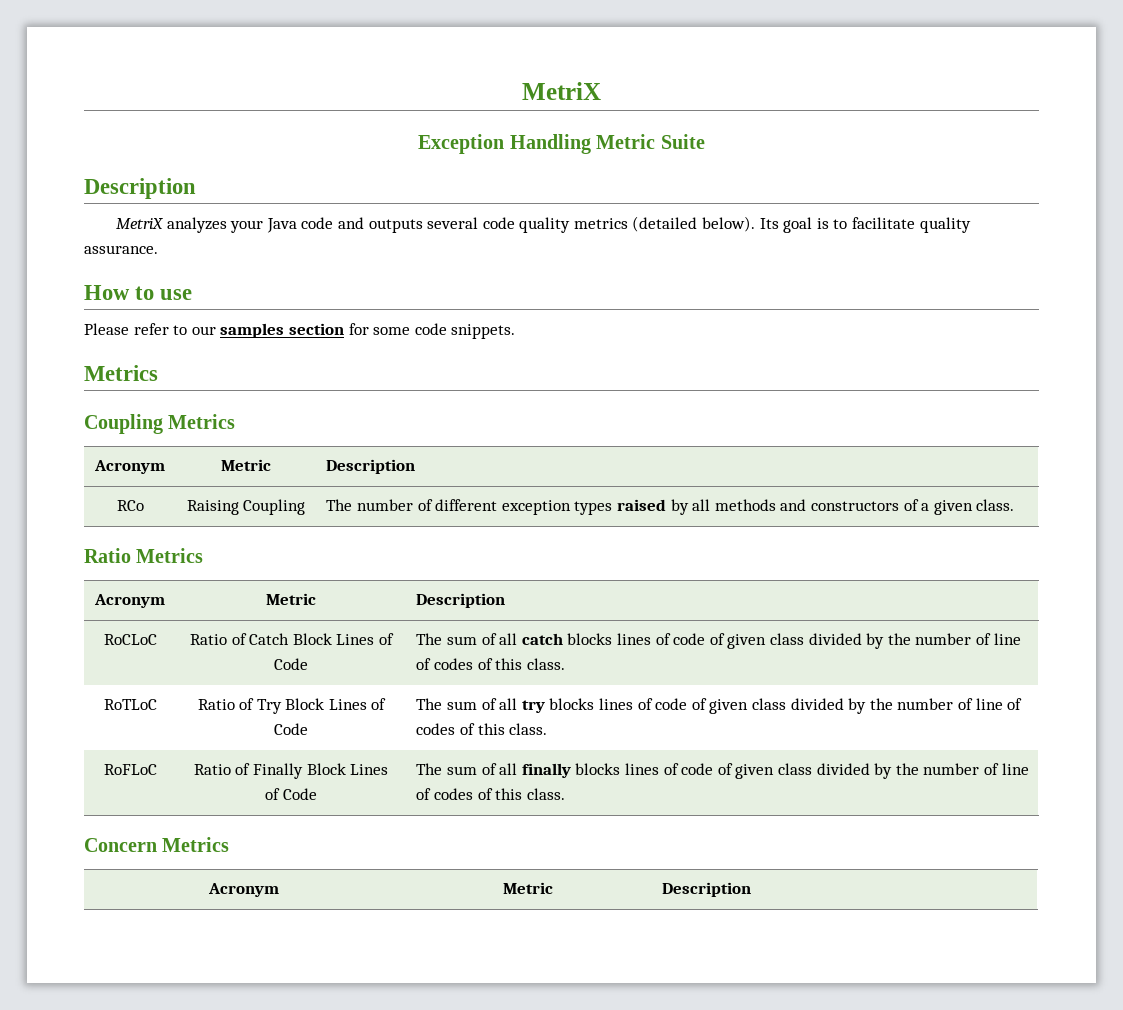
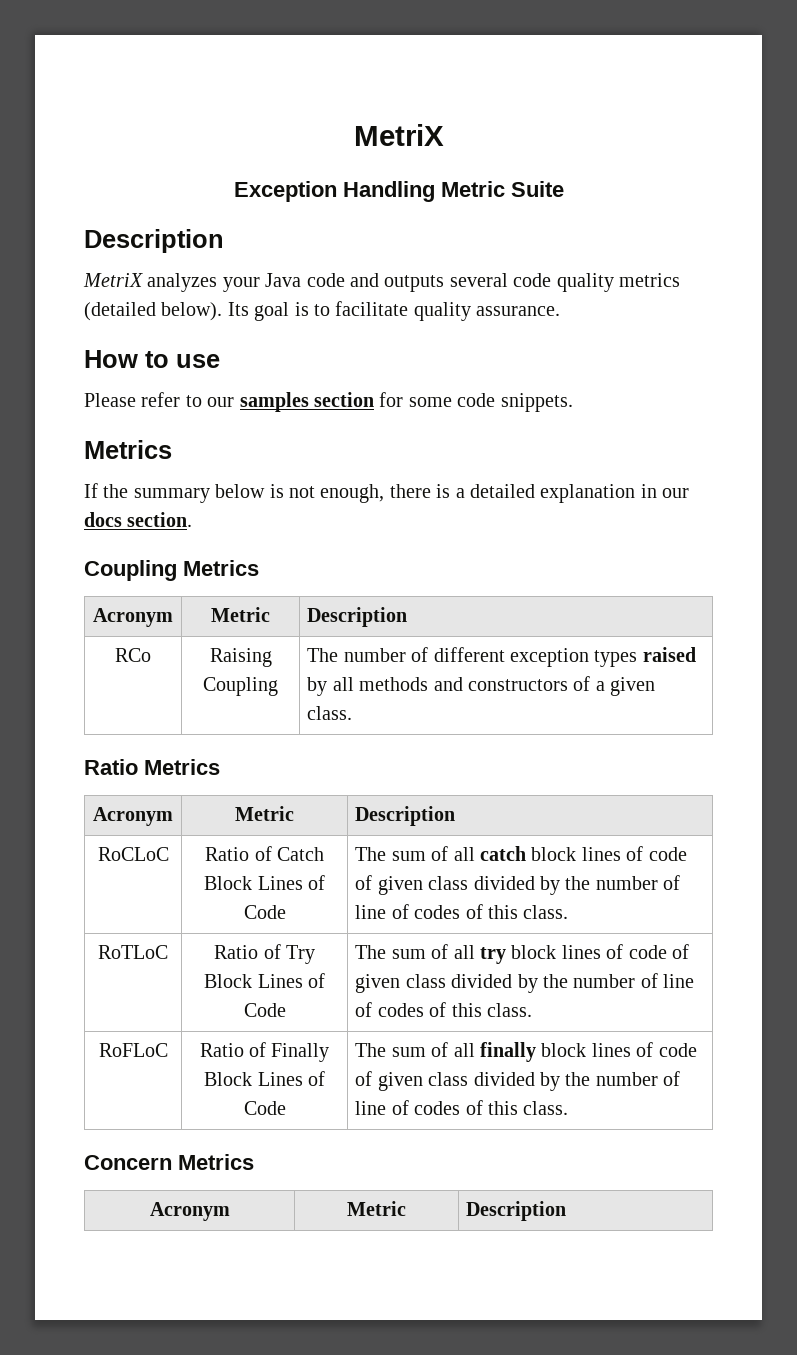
+ If the summary below is not enough, there is a detailed explanation in our docs section.
- RoCLoC | Ratio of Catch Block Lines of Code | The sum of all catch blocks lines of code of given class divided by the number of line of codes of this class.
+ RoCLoC | Ratio of Catch Block Lines of Code | The sum of all catch block lines of code of given class divided by the number of line of codes of this class.
- RoTLoC | Ratio of Try Block Lines of Code | The sum of all try blocks lines of code of given class divided by the number of line of codes of this class.
+ RoTLoC | Ratio of Try Block Lines of Code | The sum of all try block lines of code of given class divided by the number of line of codes of this class.
- RoFLoC | Ratio of Finally Block Lines of Code | The sum of all finally blocks lines of code of given class divided by the number of line of codes of this class.
+ RoFLoC | Ratio of Finally Block Lines of Code | The sum of all finally block lines of code of given class divided by the number of line of codes of this class.

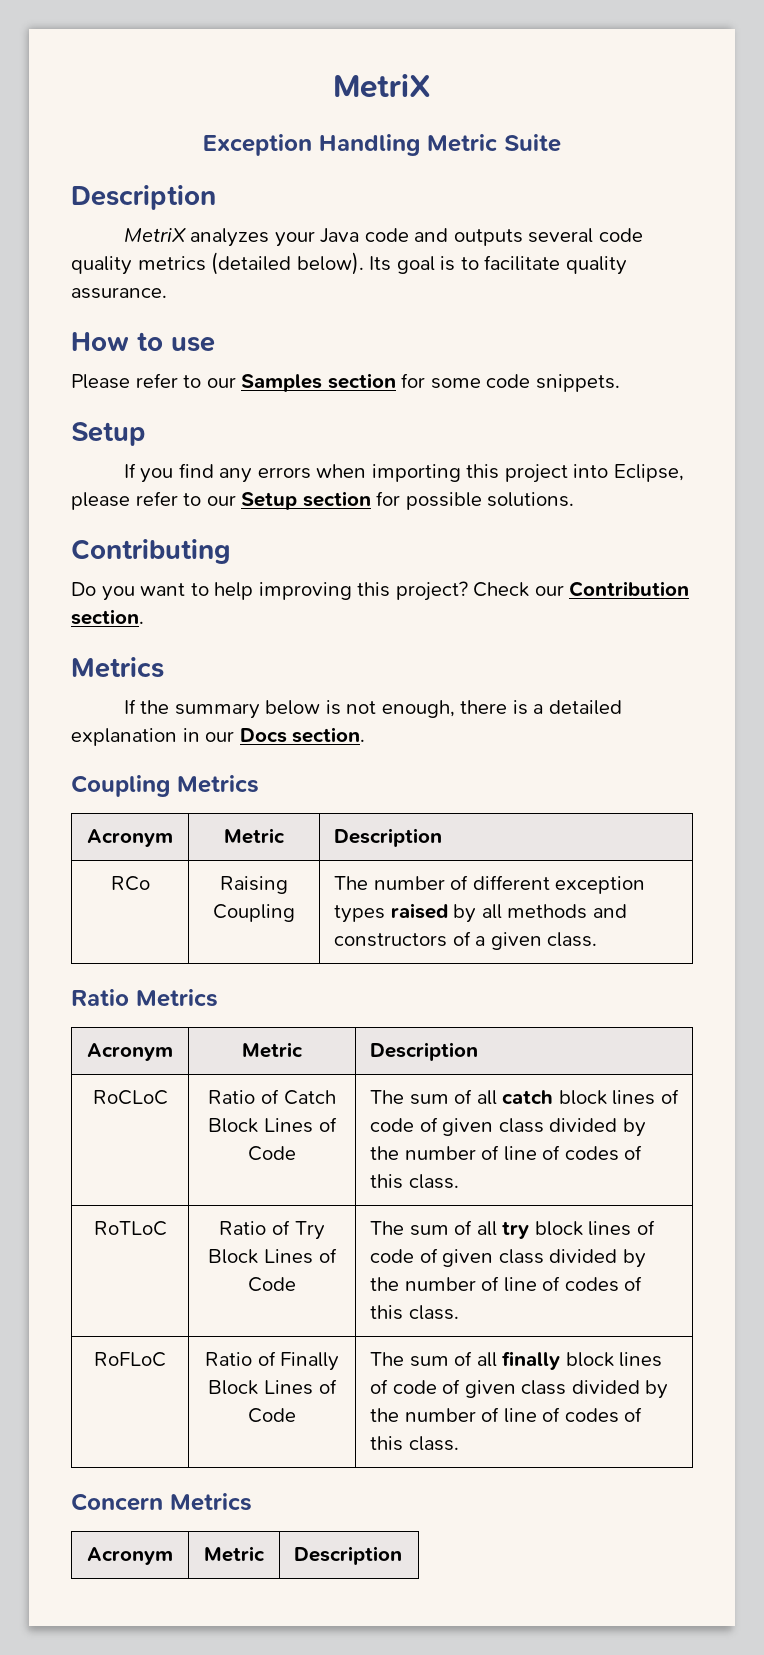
- Please refer to our samples section for some code snippets.
+ Please refer to our Samples section for some code snippets.
+ Setup
+ If you find any errors when importing this project into Eclipse, please refer to our Setup section for possible solutions.
+ Contributing
+ Do you want to help improving this project? Check our Contribution section.
- If the summary below is not enough, there is a detailed explanation in our docs section.
+ If the summary below is not enough, there is a detailed explanation in our Docs section.

